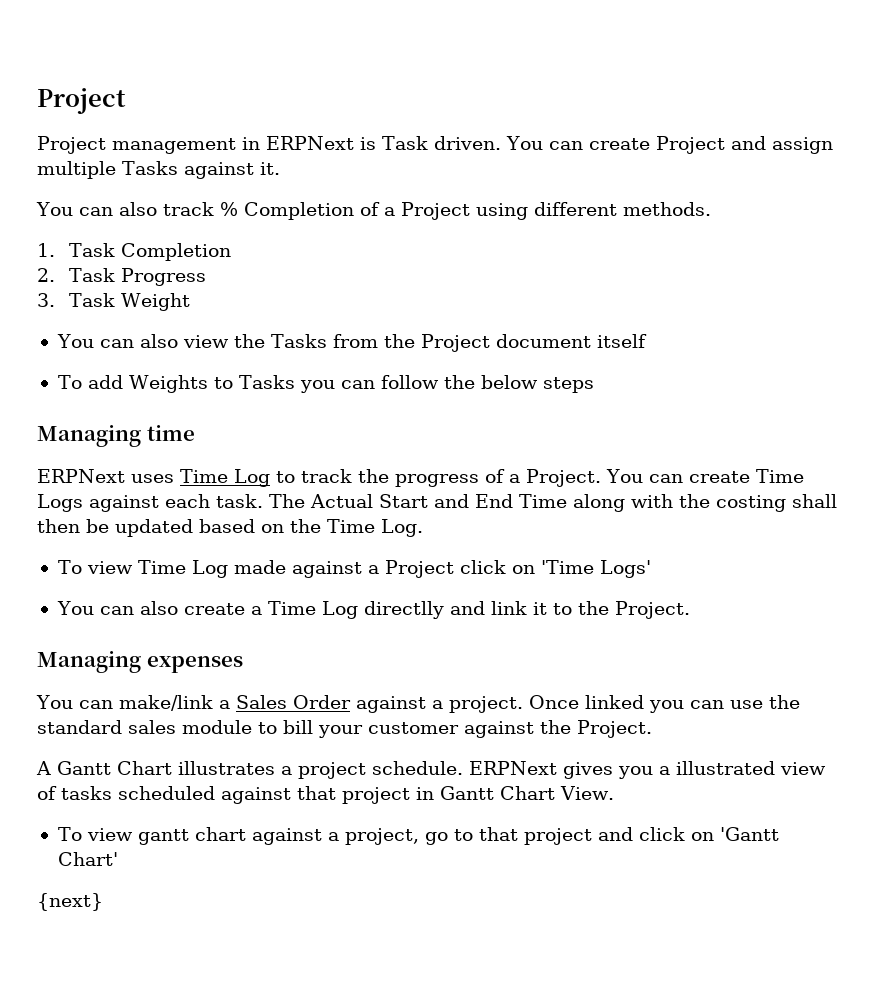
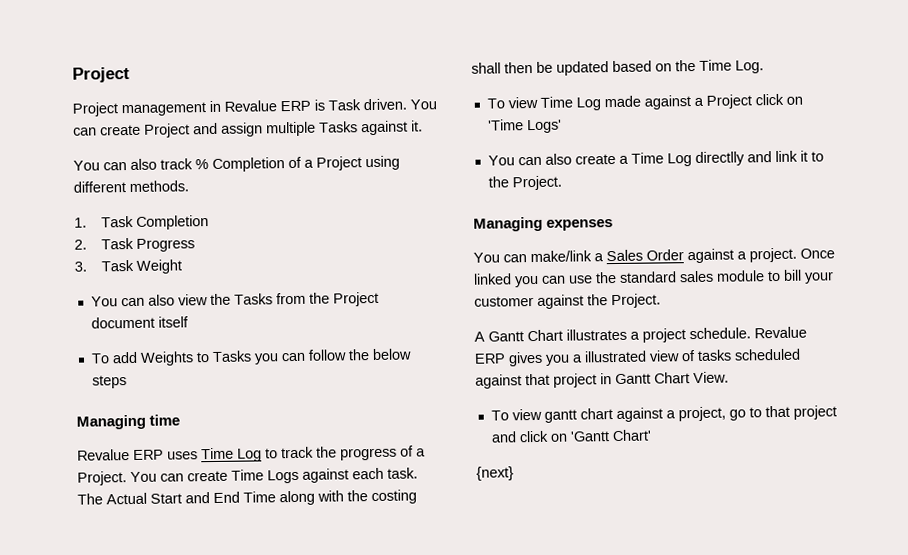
- Project management in ERPNext is Task driven.
+ Project management in Revalue ERP is Task driven.
- ERPNext uses Time Log to track the progress of a Project.
+ Revalue ERP uses Time Log to track the progress of a Project.
- ERPNext gives you a illustrated view of tasks scheduled against that project in Gantt Chart View.
+ Revalue ERP gives you a illustrated view of tasks scheduled against that project in Gantt Chart View.

